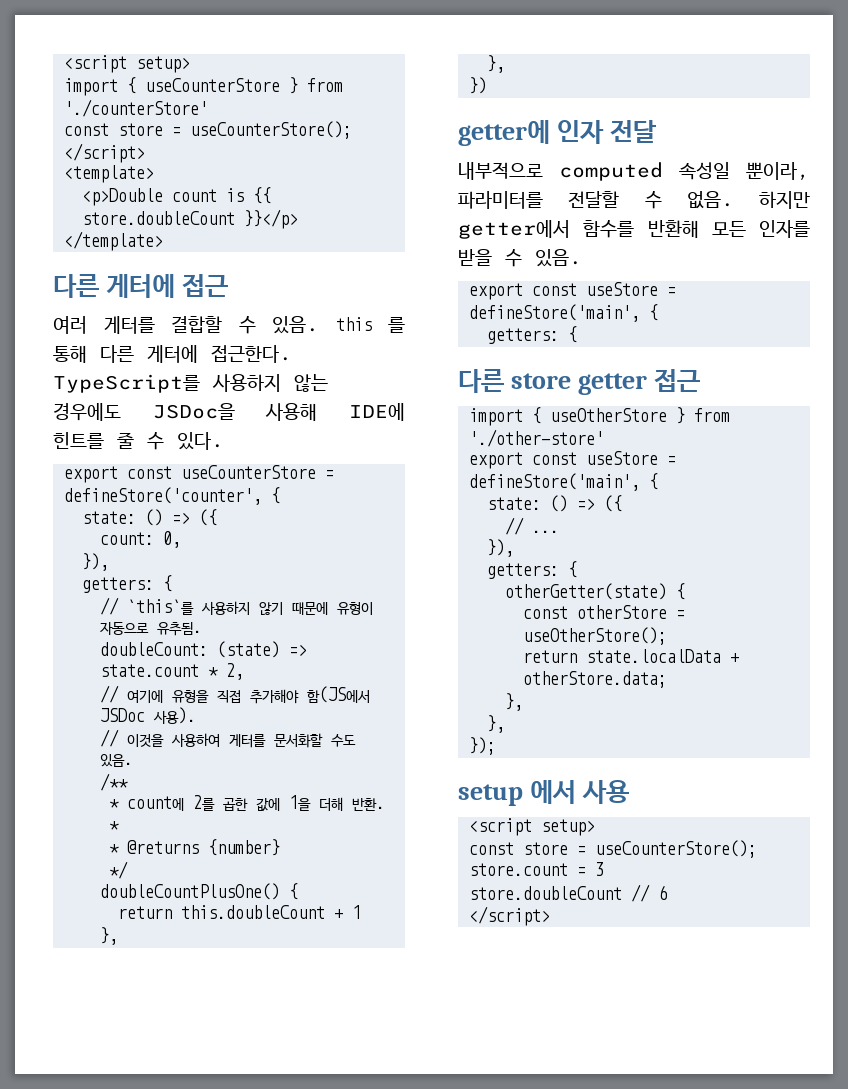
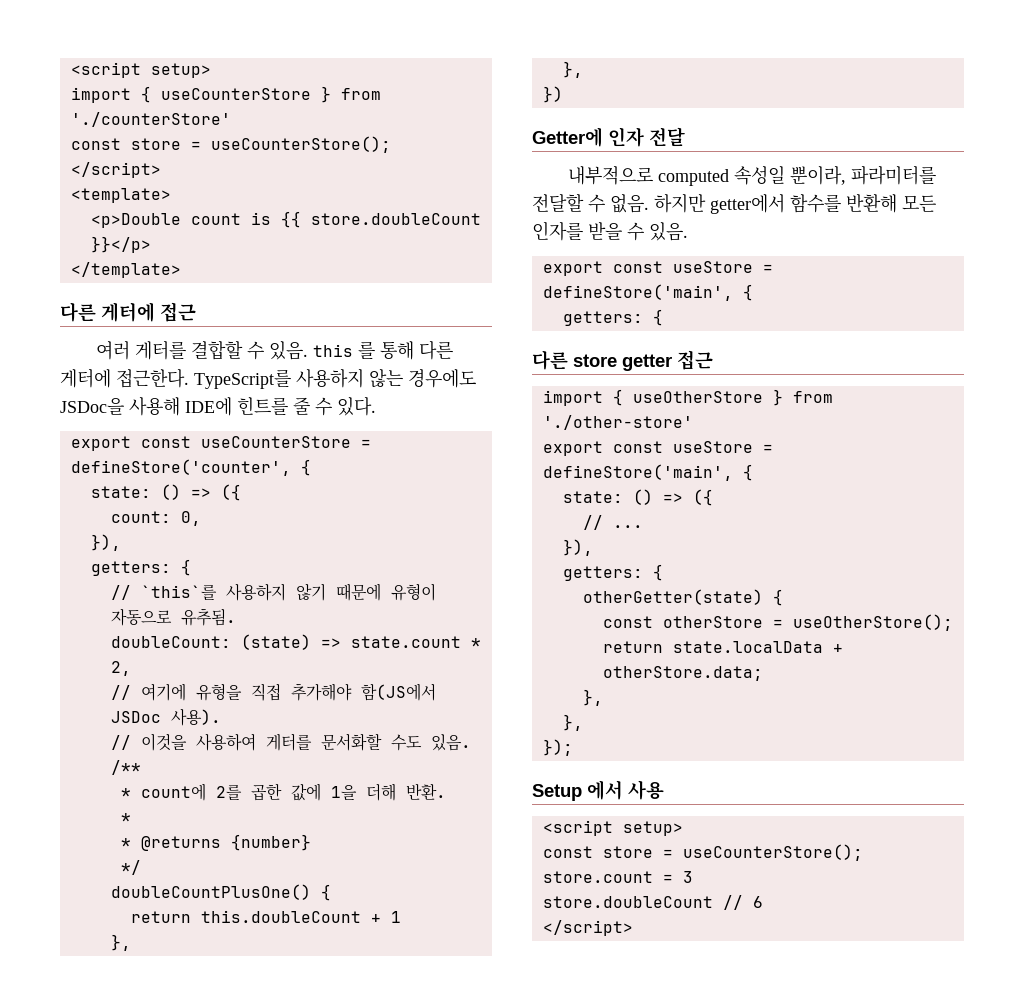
- getter에 인자 전달
+ Getter에 인자 전달
- setup 에서 사용
+ Setup 에서 사용

